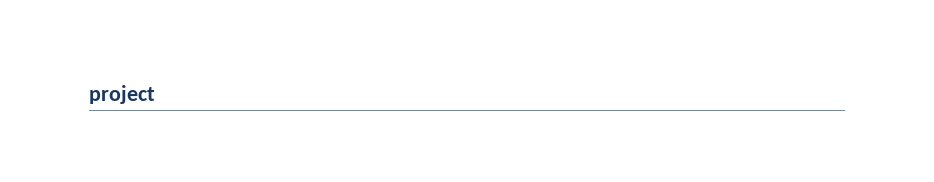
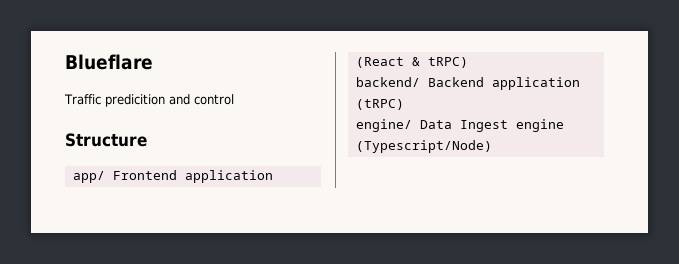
- project
+ Blueflare
+ Traffic predicition and control
+ Structure
+ app/ Frontend application (React & tRPC)
+ backend/ Backend application (tRPC)
+ engine/ Data Ingest engine (Typescript/Node)

